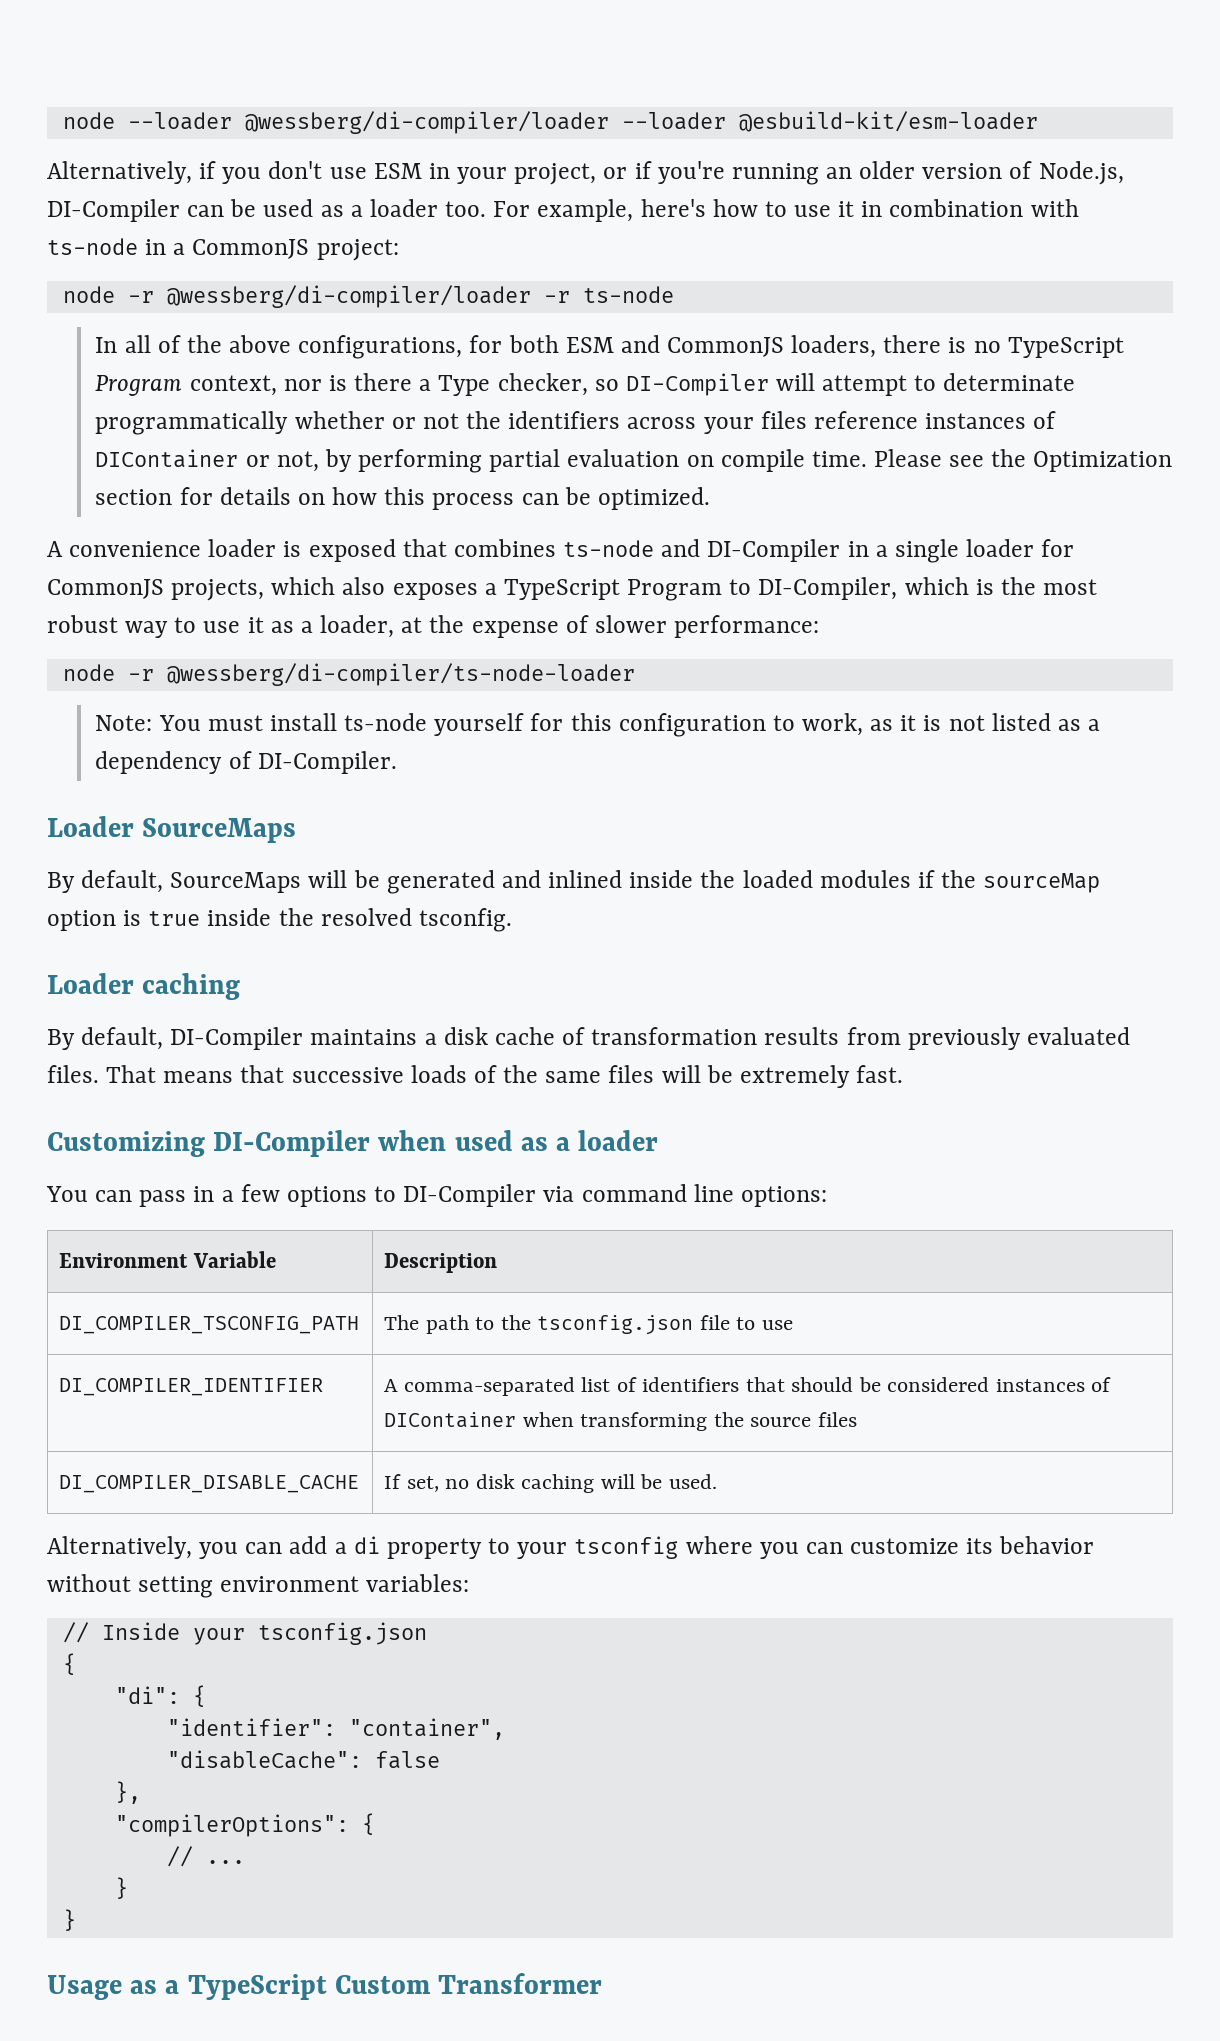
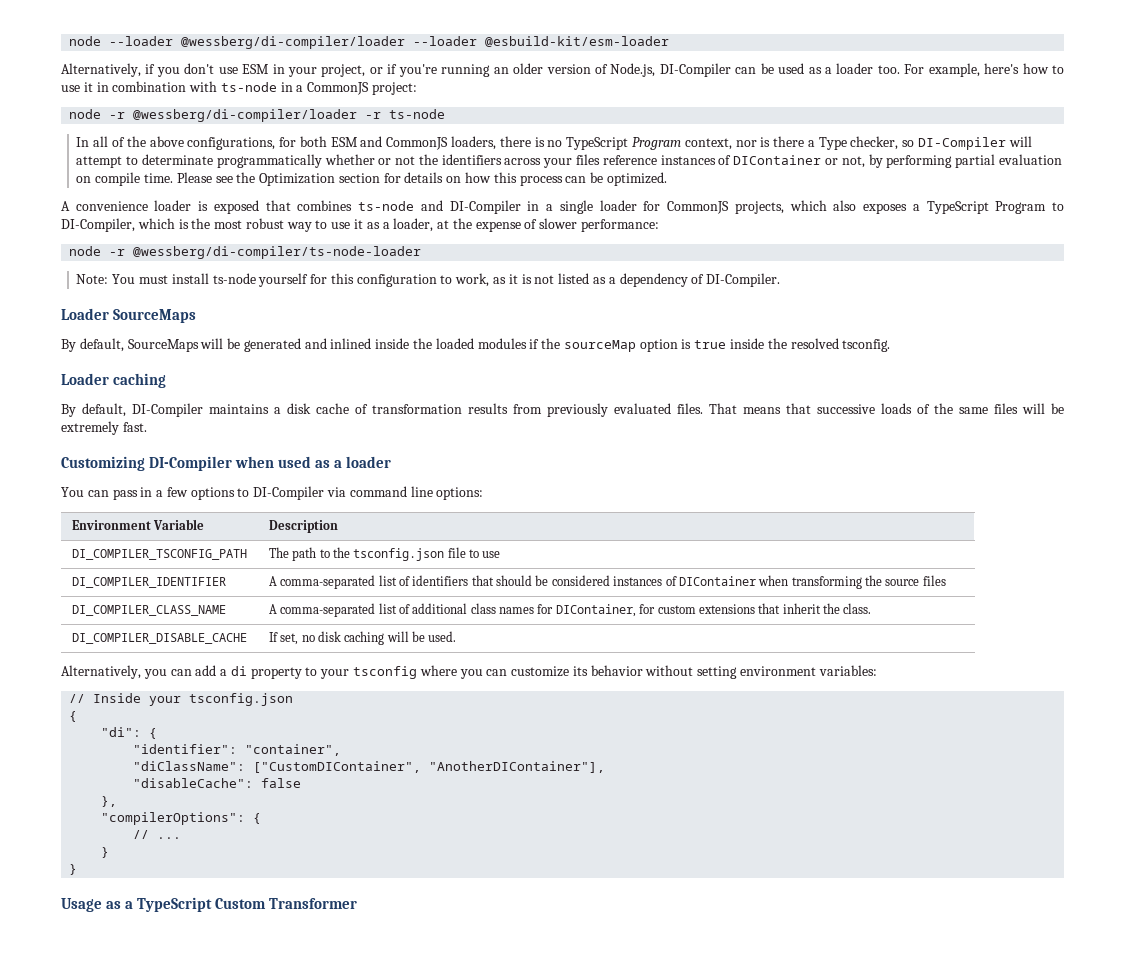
+ DI_COMPILER_CLASS_NAME | A comma-separated list of additional class names for DIContainer, for custom extensions that inherit the class.
+ "diClassName": ["CustomDIContainer", "AnotherDIContainer"],

